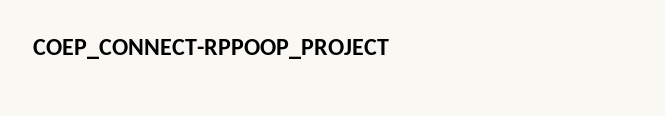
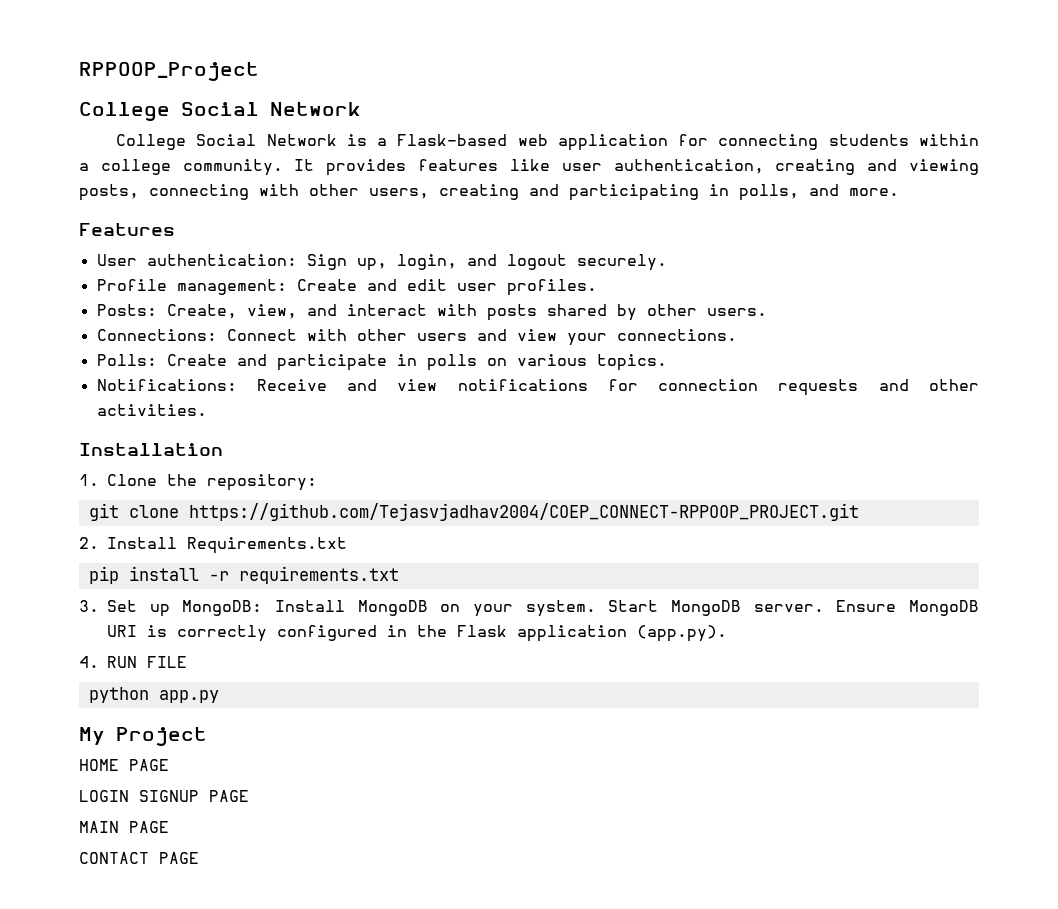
- COEP_CONNECT-RPPOOP_PROJECT
+ RPPOOP_Project
+ College Social Network
+ College Social Network is a Flask-based web application for connecting students within a college community. It provides features like user authentication, creating and viewing posts, connecting with other users, creating and participating in polls, and more.
+ Features
+ User authentication: Sign up, login, and logout securely.
+ Profile management: Create and edit user profiles.
+ Posts: Create, view, and interact with posts shared by other users.
+ Connections: Connect with other users and view your connections.
+ Polls: Create and participate in polls on various topics.
+ Notifications: Receive and view notifications for connection requests and other activities.
+ Installation
+ 1. Clone the repository:
+ git clone https://github.com/Tejasvjadhav2004/COEP_CONNECT-RPPOOP_PROJECT.git
+ 2. Install Requirements.txt
+ pip install -r requirements.txt
+ 3. Set up MongoDB: Install MongoDB on your system. Start MongoDB server. Ensure MongoDB URI is correctly configured in the Flask application (app.py).
+ 4. RUN FILE
+ python app.py
+ My Project
+ HOME PAGE
+ LOGIN SIGNUP PAGE
+ MAIN PAGE
+ CONTACT PAGE

